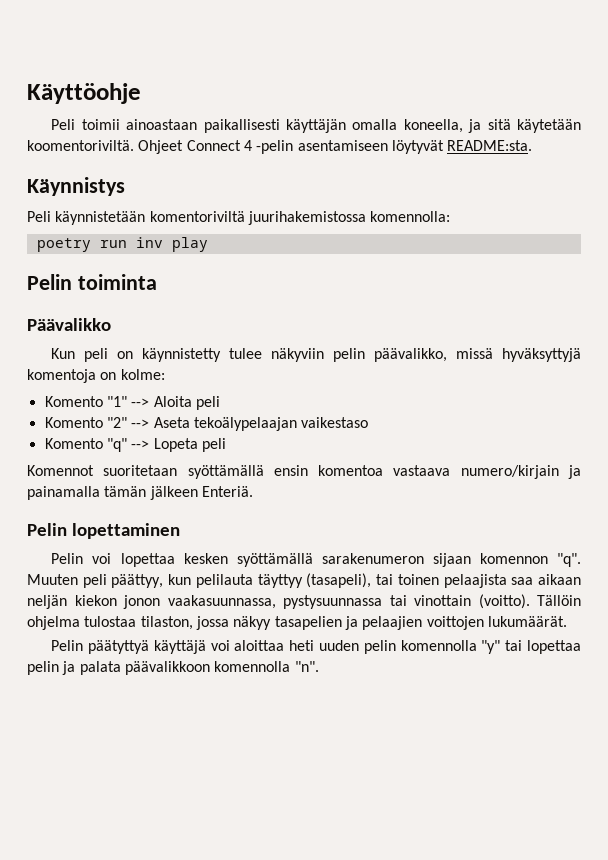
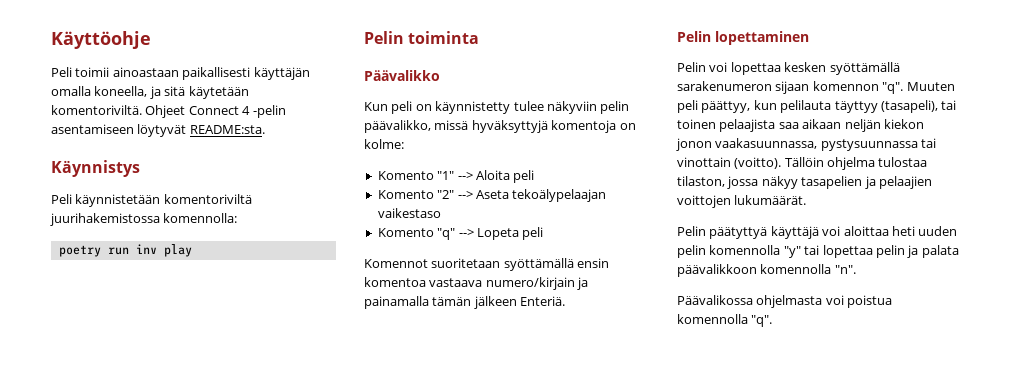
- Peli toimii ainoastaan paikallisesti käyttäjän omalla koneella, ja sitä käytetään koomentoriviltä.
+ Peli toimii ainoastaan paikallisesti käyttäjän omalla koneella, ja sitä käytetään komentoriviltä.
+ Päävalikossa ohjelmasta voi poistua komennolla "q".

